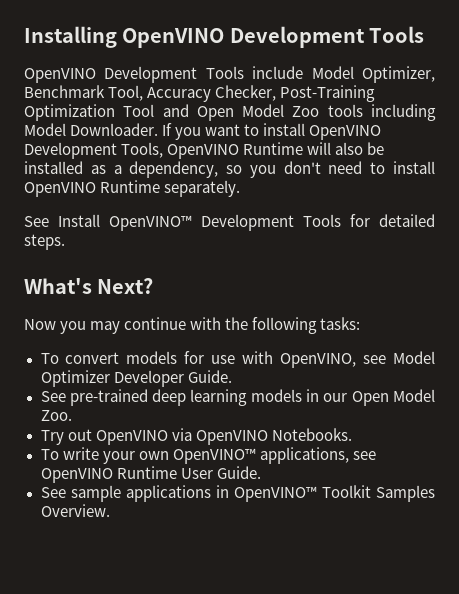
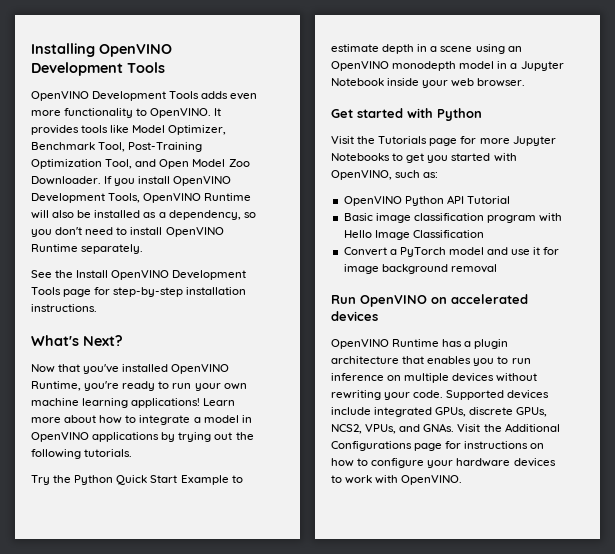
- OpenVINO Development Tools include Model Optimizer, Benchmark Tool, Accuracy Checker, Post-Training Optimization Tool and Open Model Zoo tools including Model Downloader.
+ OpenVINO Development Tools adds even more functionality to OpenVINO. It provides tools like Model Optimizer, Benchmark Tool, Post-Training Optimization Tool, and Open Model Zoo Downloader.
- If you want to install OpenVINO Development Tools, OpenVINO Runtime will also be installed as a dependency, so you don't need to install OpenVINO Runtime separately.
+ If you install OpenVINO Development Tools, OpenVINO Runtime will also be installed as a dependency, so you don't need to install OpenVINO Runtime separately.
- See Install OpenVINO™ Development Tools for detailed steps.
+ See the Install OpenVINO Development Tools page for step-by-step installation instructions.
  What's Next?
- Now you may continue with the following tasks:
- To convert models for use with OpenVINO, see Model Optimizer Developer Guide.
- See pre-trained deep learning models in our Open Model Zoo.
- Try out OpenVINO via OpenVINO Notebooks.
- To write your own OpenVINO™ applications, see OpenVINO Runtime User Guide.
- See sample applications in OpenVINO™ Toolkit Samples Overview.
+ Now that you've installed OpenVINO Runtime, you're ready to run your own machine learning applications! Learn more about how to integrate a model in OpenVINO applications by trying out the following tutorials.
+ Try the Python Quick Start Example to estimate depth in a scene using an OpenVINO monodepth model in a Jupyter Notebook inside your web browser.
+ Get started with Python
+ Visit the Tutorials page for more Jupyter Notebooks to get you started with OpenVINO, such as:
+ OpenVINO Python API Tutorial
+ Basic image classification program with Hello Image Classification
+ Convert a PyTorch model and use it for image background removal
+ Run OpenVINO on accelerated devices
+ OpenVINO Runtime has a plugin architecture that enables you to run inference on multiple devices without rewriting your code. Supported devices include integrated GPUs, discrete GPUs, NCS2, VPUs, and GNAs. Visit the Additional Configurations page for instructions on how to configure your hardware devices to work with OpenVINO.

